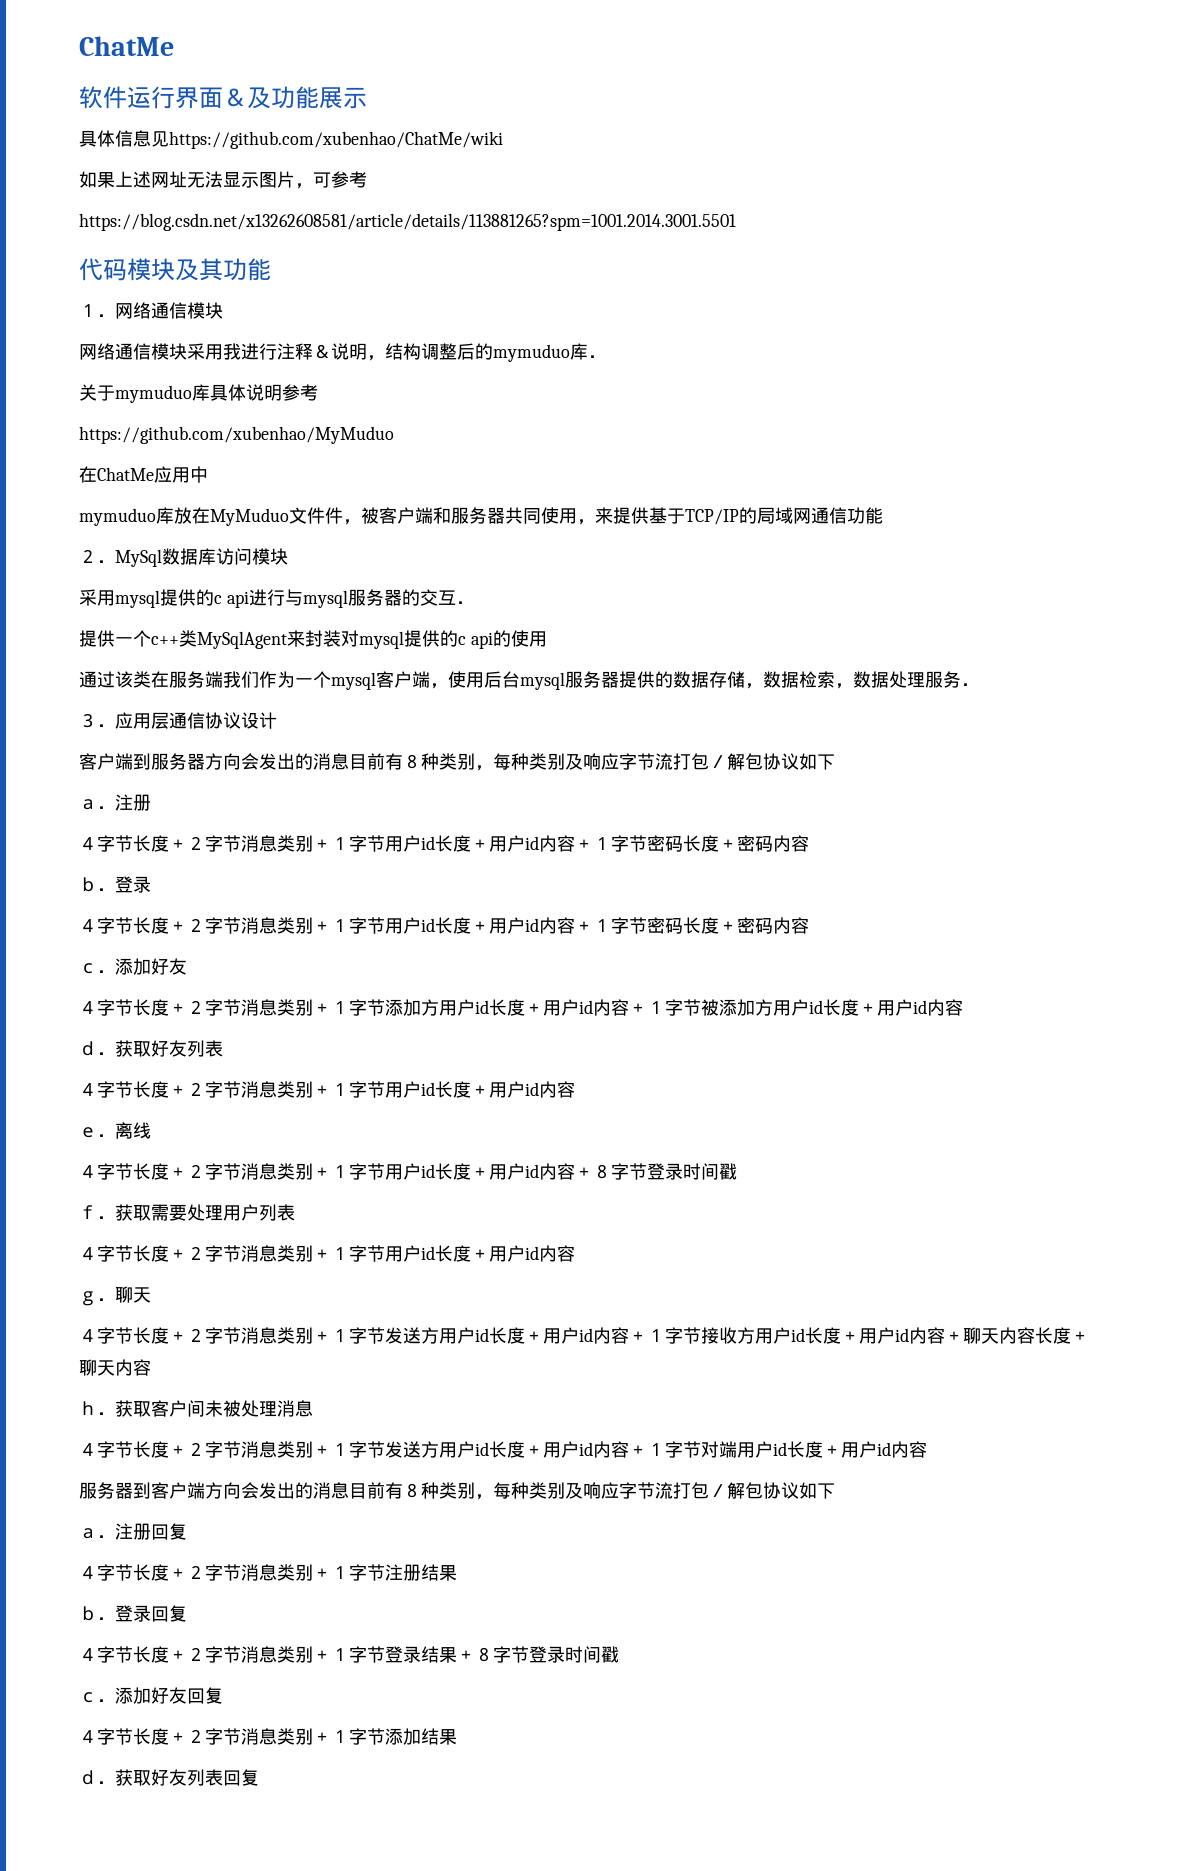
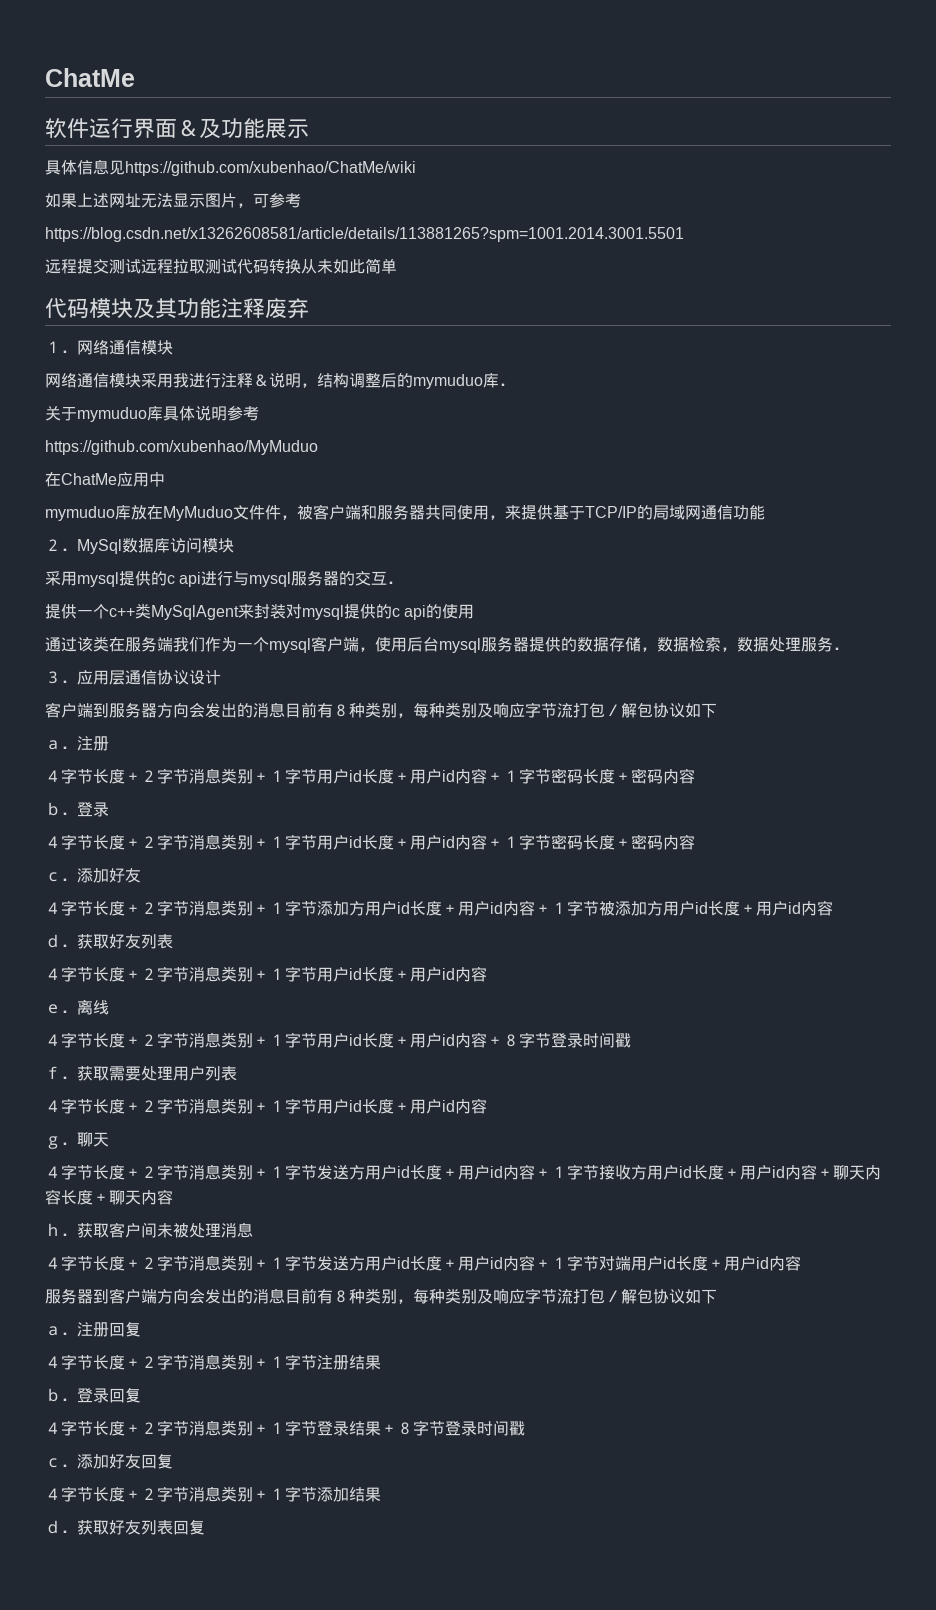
+ 远程提交测试远程拉取测试代码转换从未如此简单
- 代码模块及其功能
+ 代码模块及其功能注释废弃

